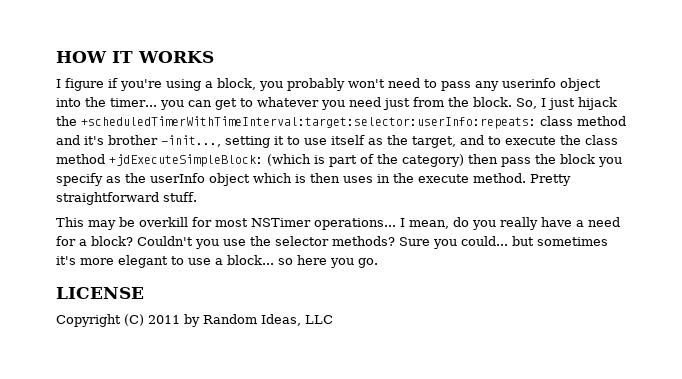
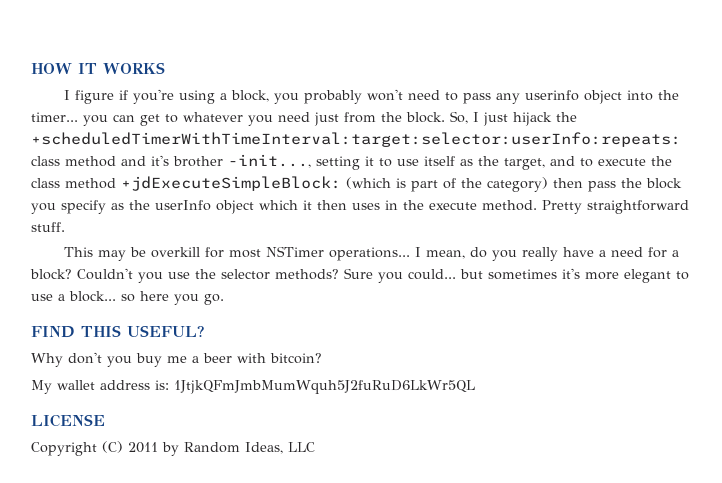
- So, I just hijack the +scheduledTimerWithTimeInterval:target:selector:userInfo:repeats: class method and it's brother -init..., setting it to use itself as the target, and to execute the class method +jdExecuteSimpleBlock: (which is part of the category) then pass the block you specify as the userInfo object which is then uses in the execute method.
+ So, I just hijack the +scheduledTimerWithTimeInterval:target:selector:userInfo:repeats: class method and it's brother -init..., setting it to use itself as the target, and to execute the class method +jdExecuteSimpleBlock: (which is part of the category) then pass the block you specify as the userInfo object which it then uses in the execute method.
+ FIND THIS USEFUL?
+ Why don't you buy me a beer with bitcoin?
+ My wallet address is: 1JtjkQFmJmbMumWquh5J2fuRuD6LkWr5QL

